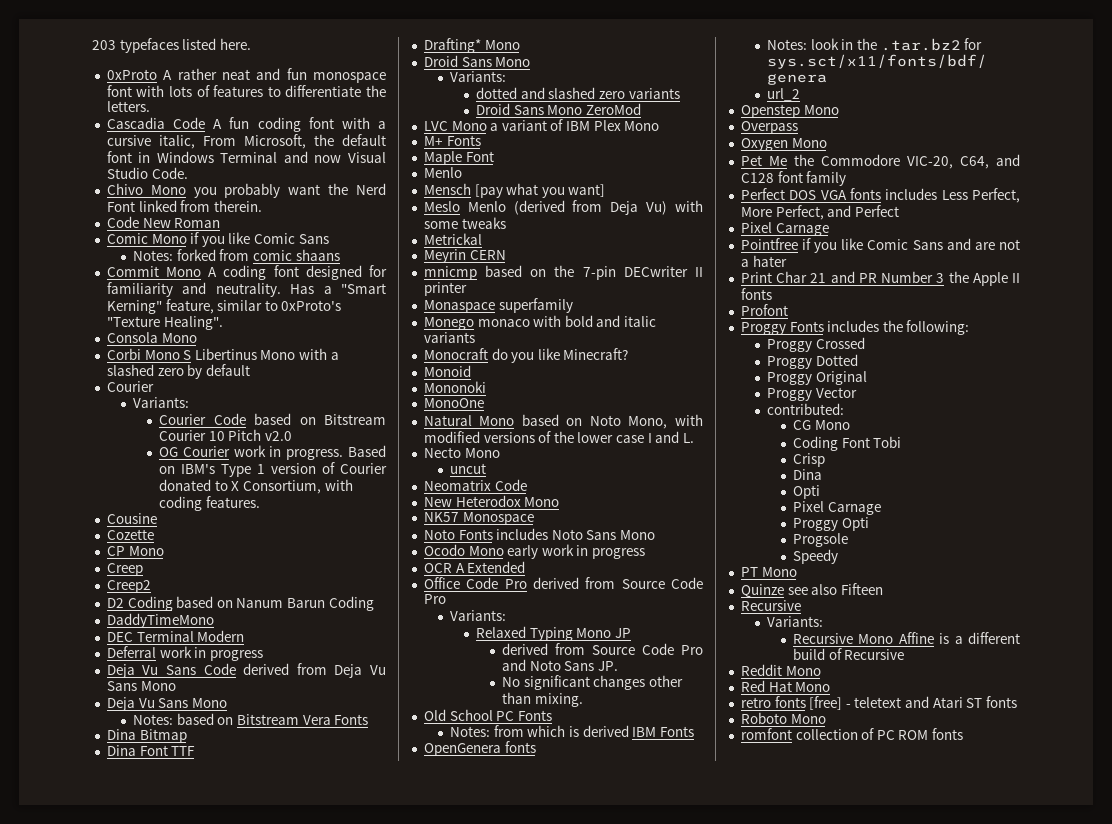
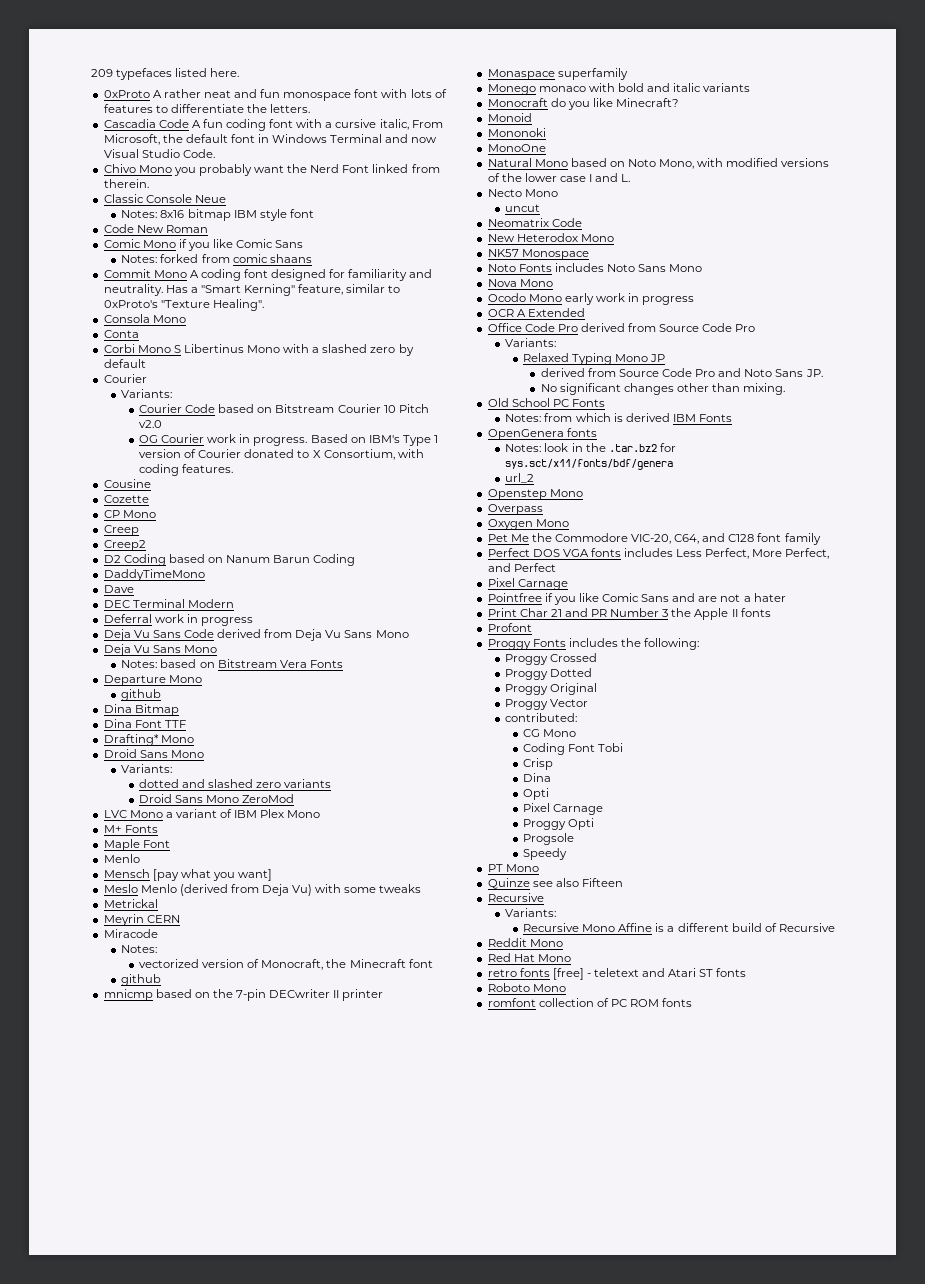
- 203 typefaces listed here.
+ 209 typefaces listed here.
+ Classic Console Neue
+ Notes: 8x16 bitmap IBM style font
+ Conta
+ Dave
+ Departure Mono
+ github
+ Miracode
+ Notes:
+ vectorized version of Monocraft, the Minecraft font
+ github
+ Nova Mono

